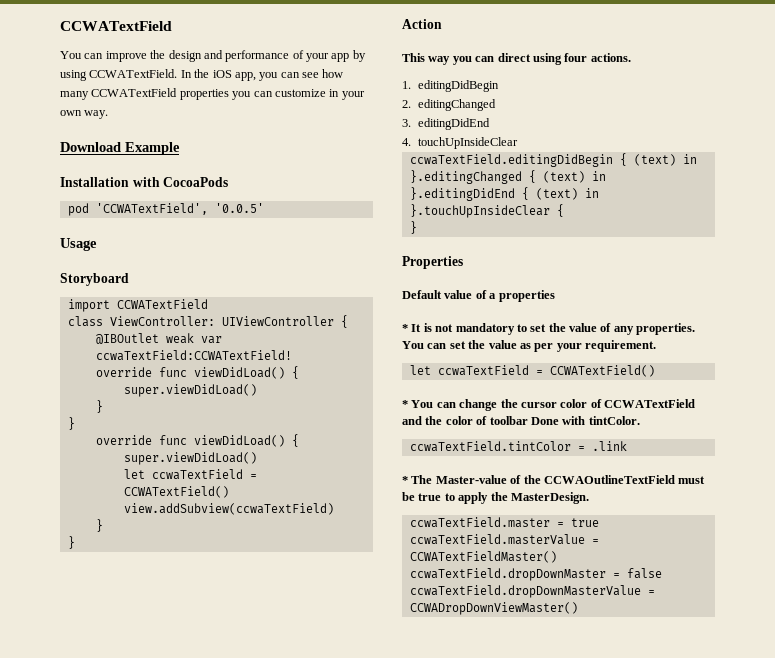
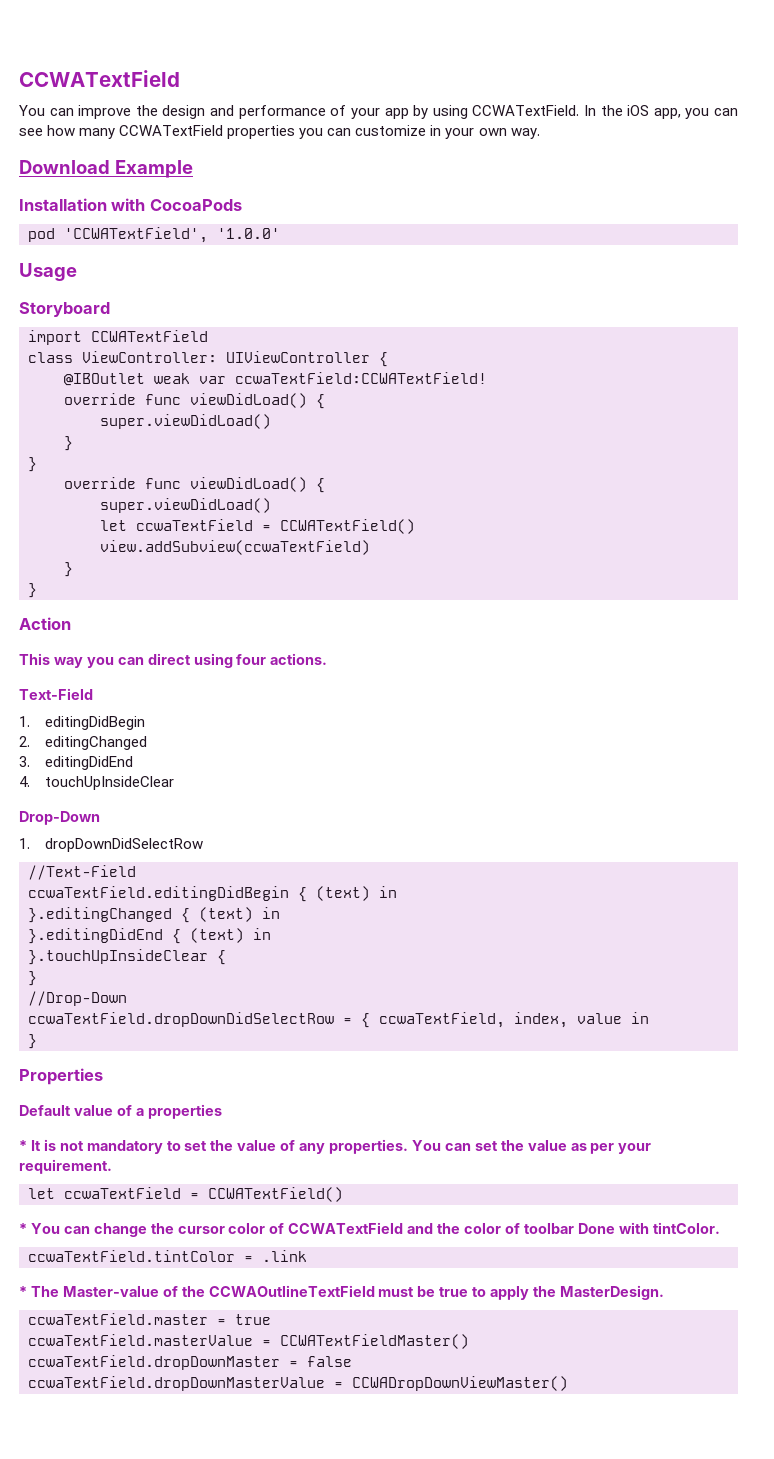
- pod 'CCWATextField', '0.0.5'
+ pod 'CCWATextField', '1.0.0'
+ Text-Field
+ Drop-Down
+ 1. dropDownDidSelectRow
+ //Text-Field
+ //Drop-Down
+ ccwaTextField.dropDownDidSelectRow = { ccwaTextField, index, value in
+ }

